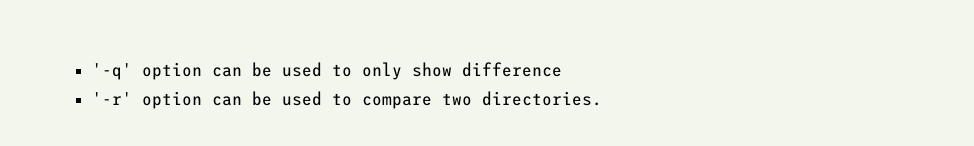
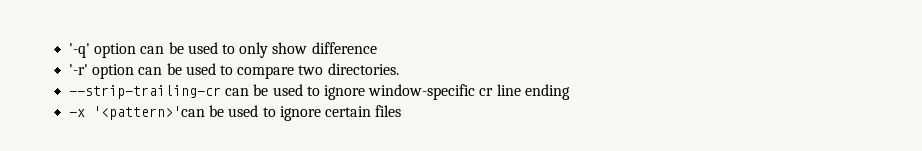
+ --strip-trailing-cr can be used to ignore window-specific cr line ending
+ -x '<pattern>'can be used to ignore certain files

